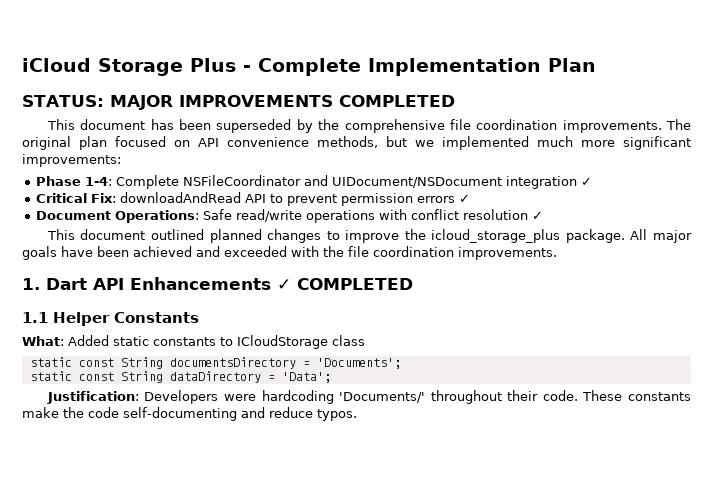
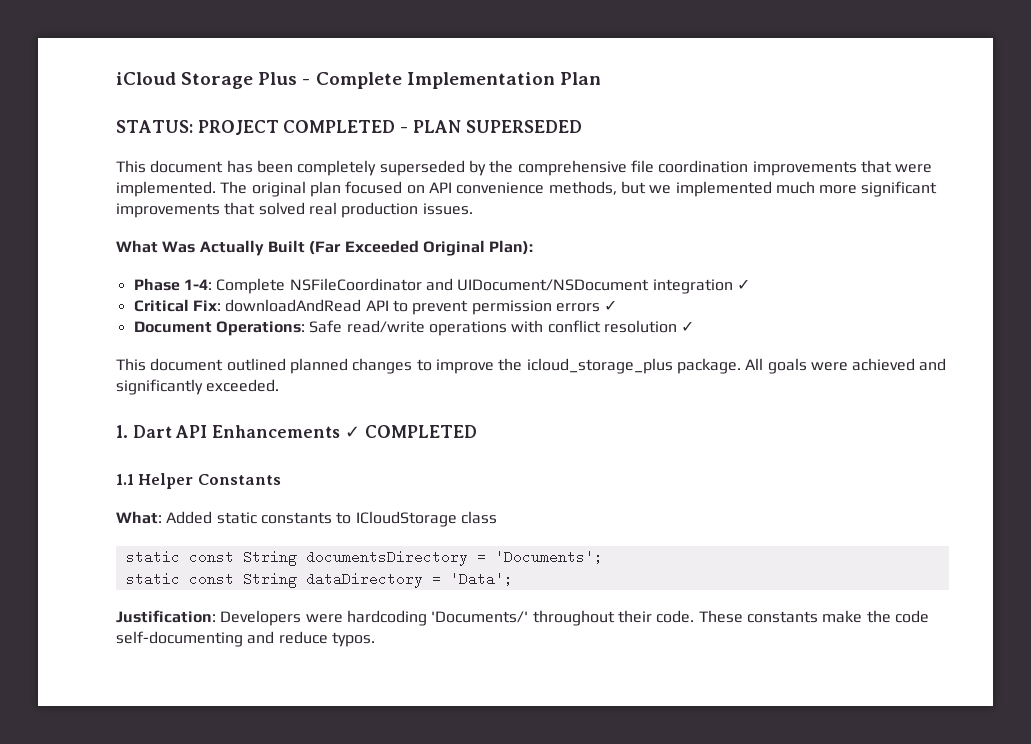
- STATUS: MAJOR IMPROVEMENTS COMPLETED
+ STATUS: PROJECT COMPLETED - PLAN SUPERSEDED
- This document has been superseded by the comprehensive file coordination improvements.
+ This document has been completely superseded by the comprehensive file coordination improvements that were implemented.
- The original plan focused on API convenience methods, but we implemented much more significant improvements:
+ The original plan focused on API convenience methods, but we implemented much more significant improvements that solved real production issues.
+ What Was Actually Built (Far Exceeded Original Plan):
- All major goals have been achieved and exceeded with the file coordination improvements.
+ All goals were achieved and significantly exceeded.

